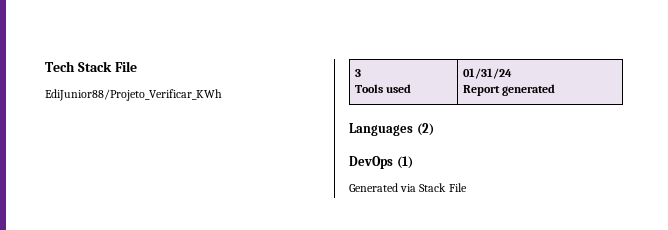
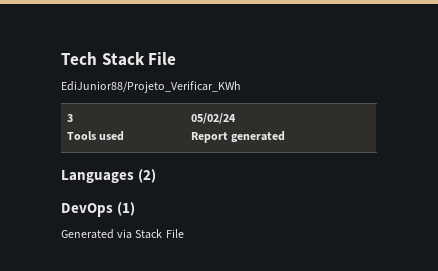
  3
- Tools used | 01/31/24
+ Tools used | 05/02/24

